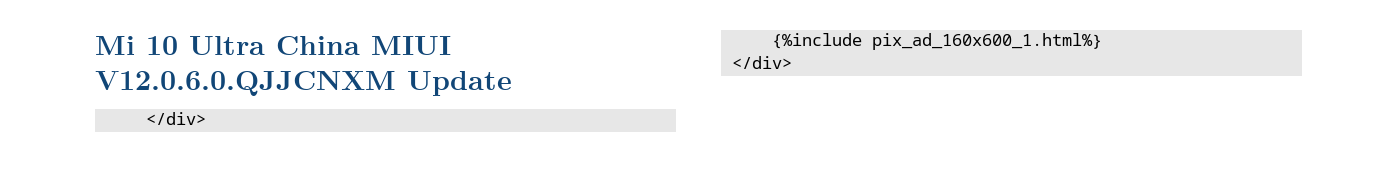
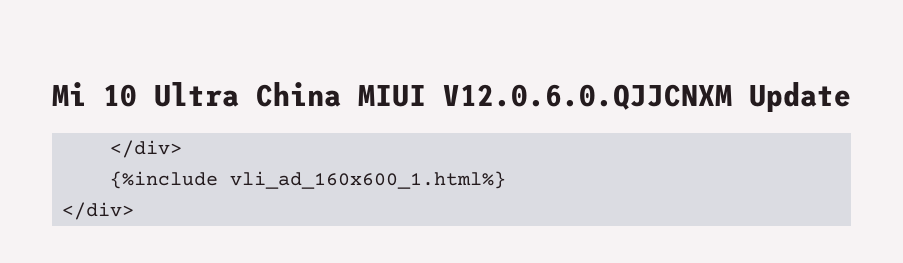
- {%include pix_ad_160x600_1.html%}
+ {%include vli_ad_160x600_1.html%}

